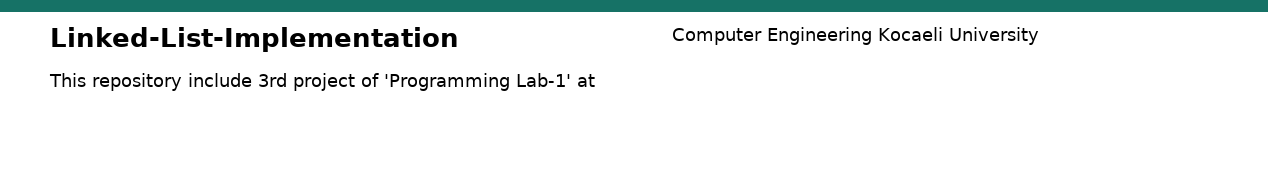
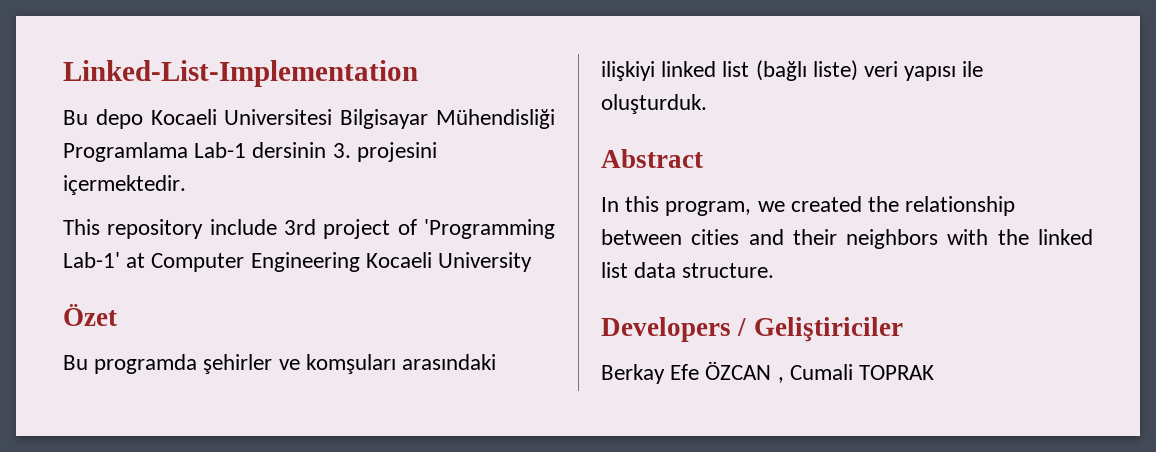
+ Bu depo Kocaeli Universitesi Bilgisayar Mühendisliği Programlama Lab-1 dersinin 3. projesini içermektedir.
+ Özet
+ Bu programda şehirler ve komşuları arasındaki ilişkiyi linked list (bağlı liste) veri yapısı ile oluşturduk.
+ Abstract
+ In this program, we created the relationship between cities and their neighbors with the linked list data structure.
+ Developers / Geliştiriciler
+ Berkay Efe ÖZCAN , Cumali TOPRAK

